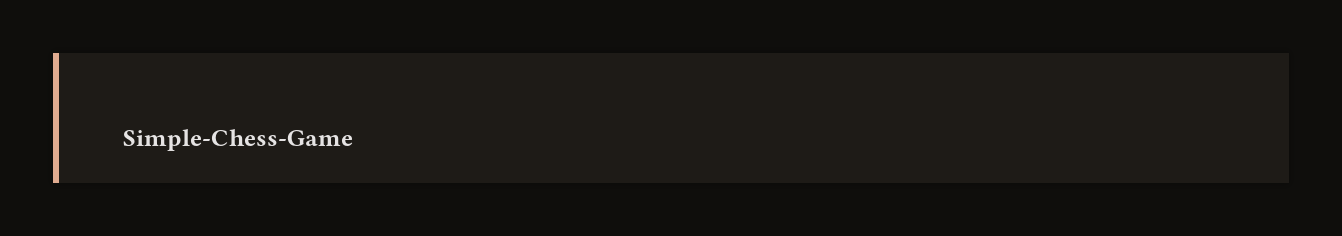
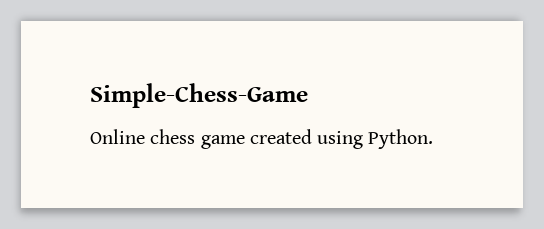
+ Online chess game created using Python.

